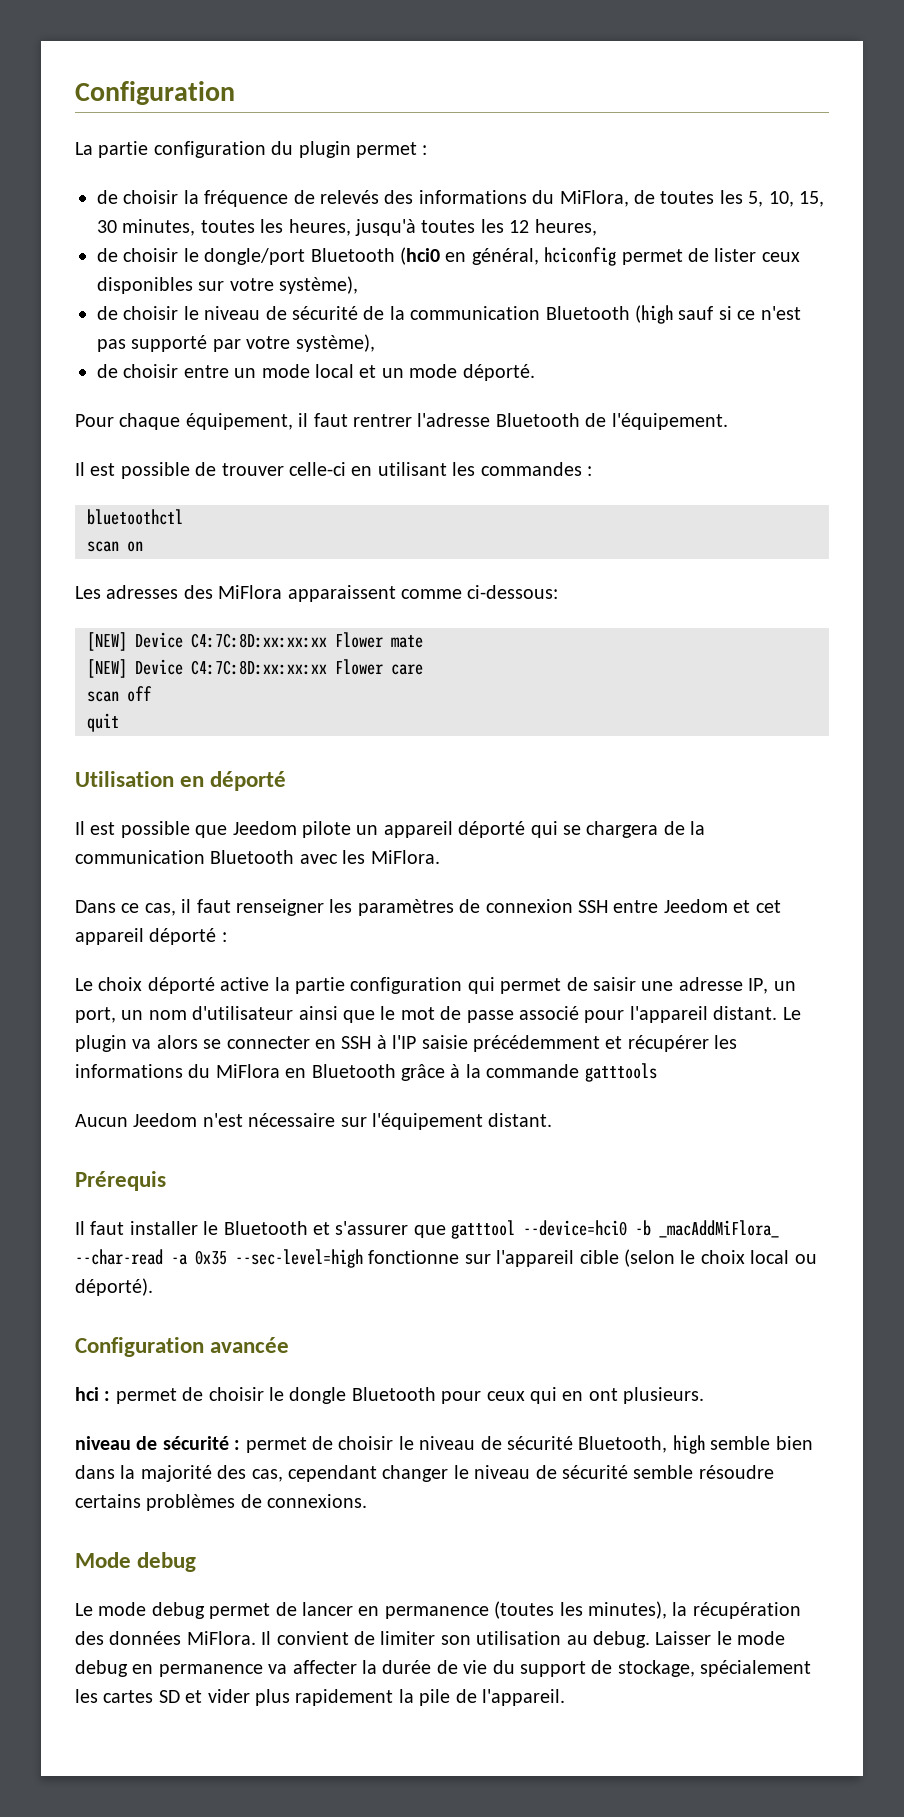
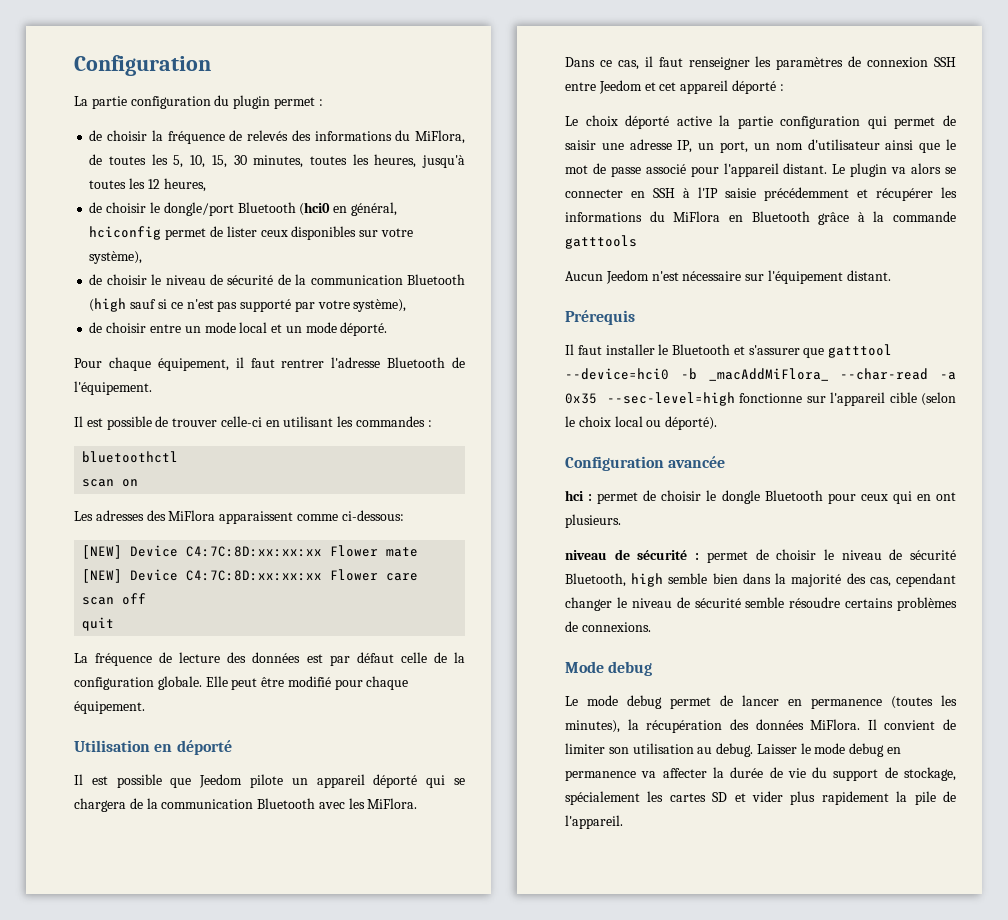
+ La fréquence de lecture des données est par défaut celle de la configuration globale. Elle peut être modifié pour chaque équipement.

